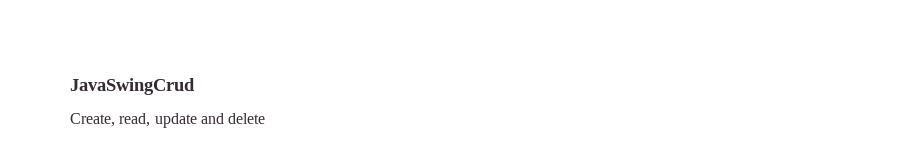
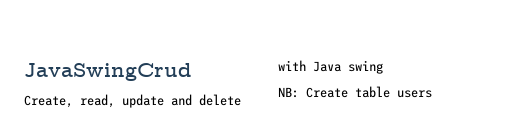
- Create, read, update and delete
+ Create, read, update and delete with Java swing
+ NB: Create table users

